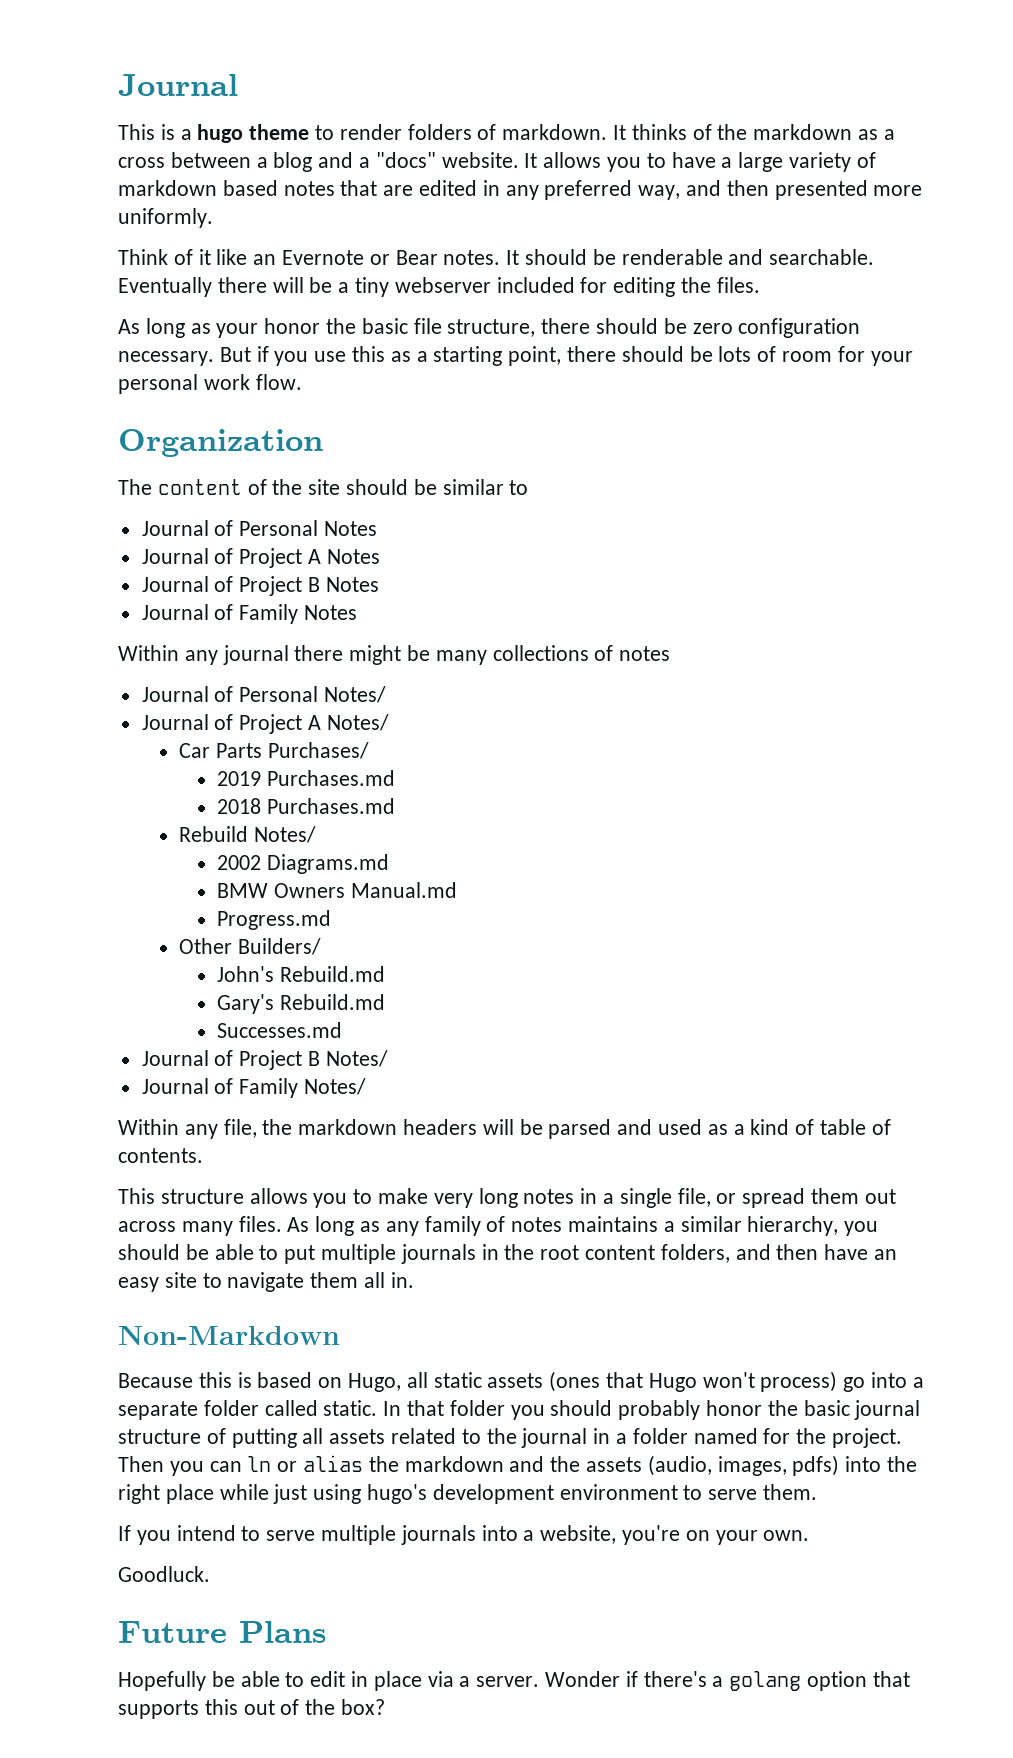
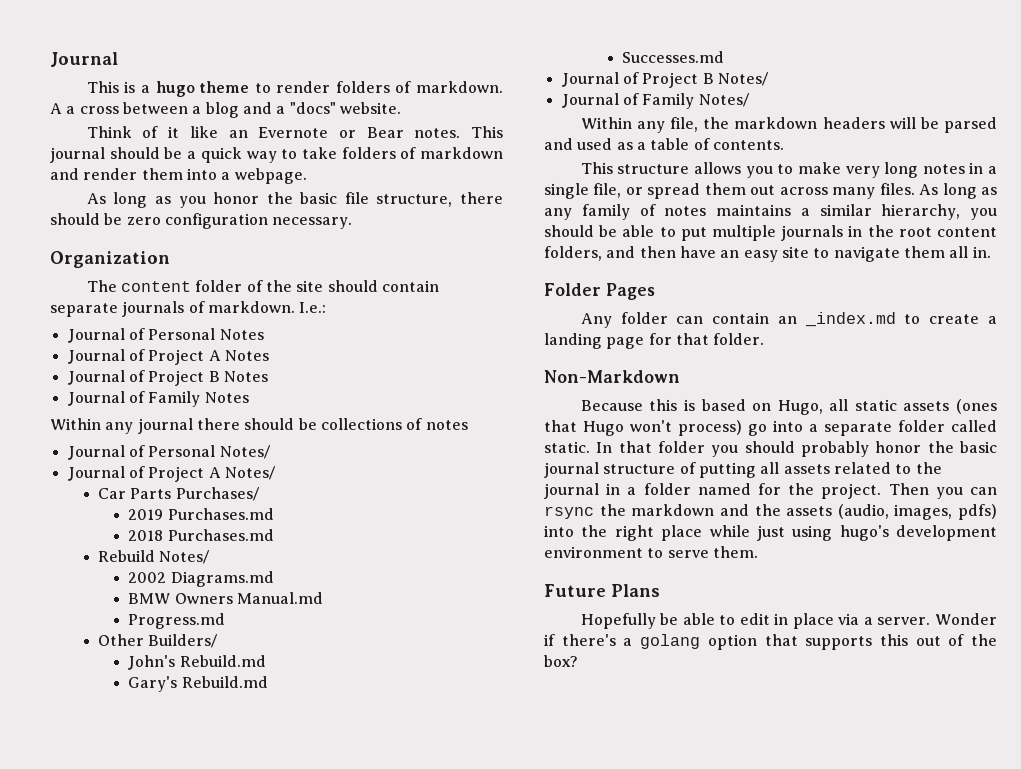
- It thinks of the markdown as a cross between a blog and a "docs" website. It allows you to have a large variety of markdown based notes that are edited in any preferred way, and then presented more uniformly.
+ A a cross between a blog and a "docs" website.
- It should be renderable and searchable. Eventually there will be a tiny webserver included for editing the files.
- As long as your honor the basic file structure, there should be zero configuration necessary. But if you use this as a starting point, there should be lots of room for your personal work flow.
+ This journal should be a quick way to take folders of markdown and render them into a webpage.
+ As long as you honor the basic file structure, there should be zero configuration necessary.
- The content of the site should be similar to
+ The content folder of the site should contain separate journals of markdown. I.e.:
- Within any journal there might be many collections of notes
+ Within any journal there should be collections of notes
- Within any file, the markdown headers will be parsed and used as a kind of table of contents.
+ Within any file, the markdown headers will be parsed and used as a table of contents.
+ Folder Pages
+ Any folder can contain an _index.md to create a landing page for that folder.
- Then you can ln or alias the markdown and the assets (audio, images, pdfs) into the right place while just using hugo's development environment to serve them.
+ Then you can rsync the markdown and the assets (audio, images, pdfs) into the right place while just using hugo's development environment to serve them.
- If you intend to serve multiple journals into a website, you're on your own.
- Goodluck.

